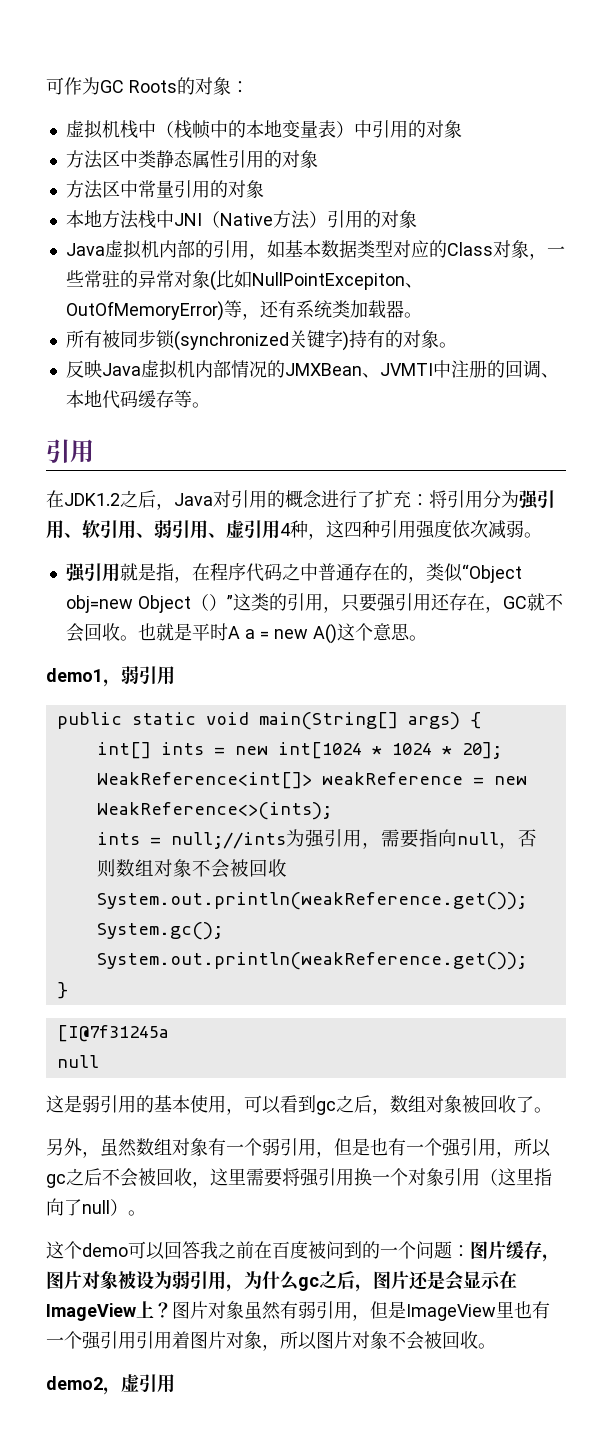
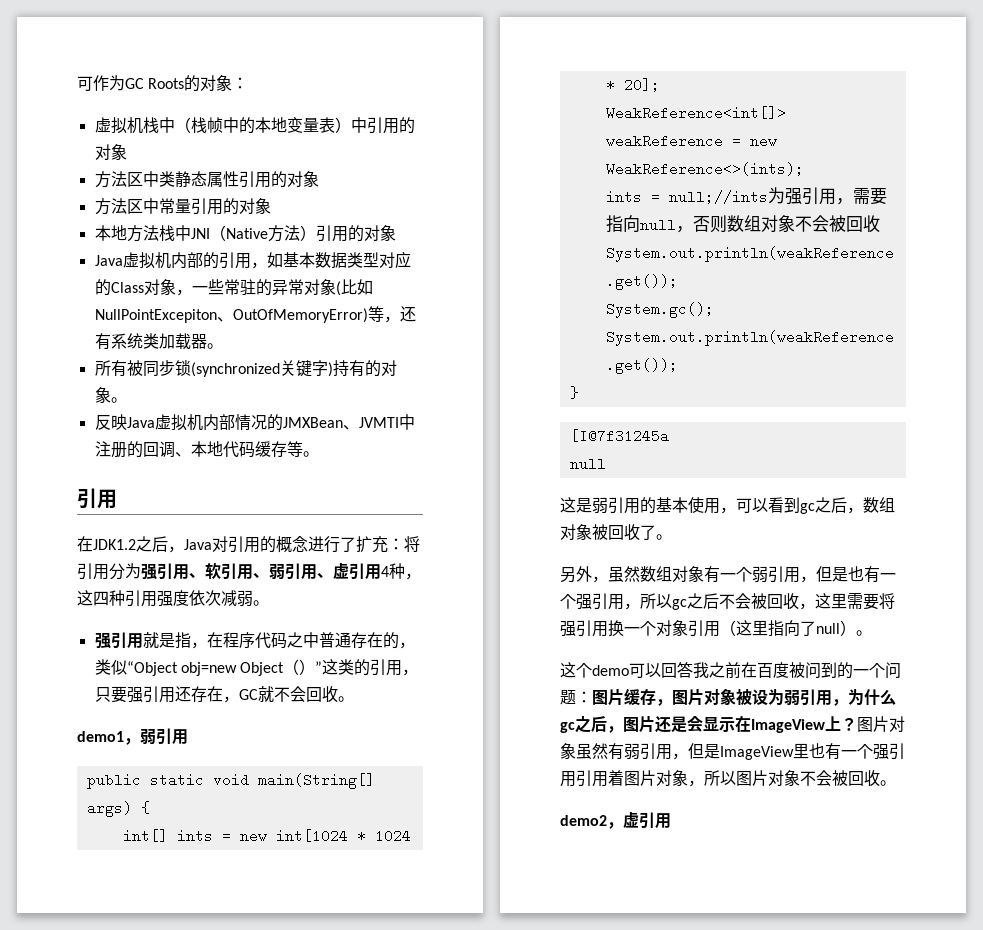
- 也就是平时A a = new A()这个意思。

